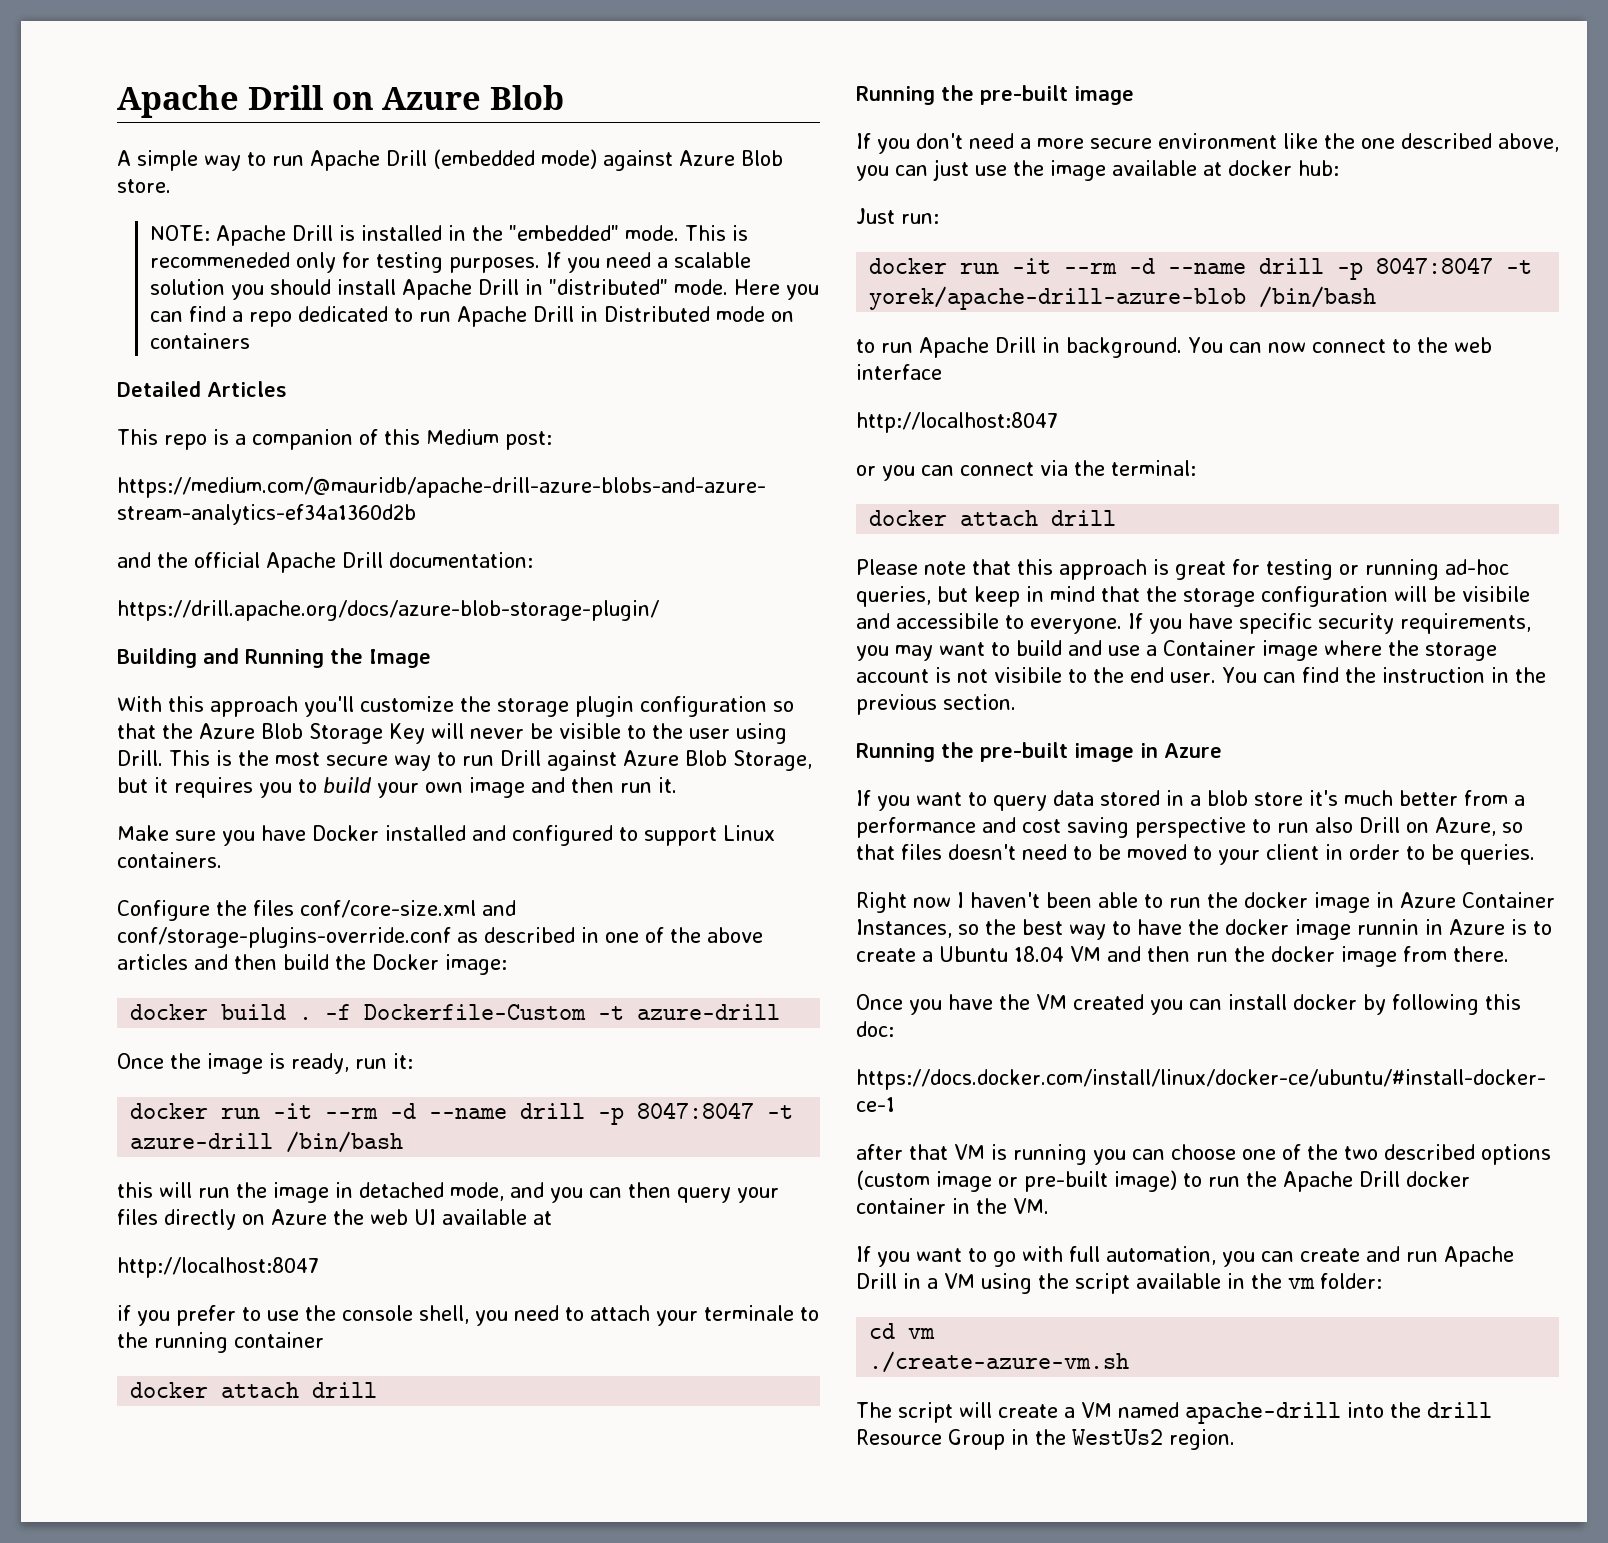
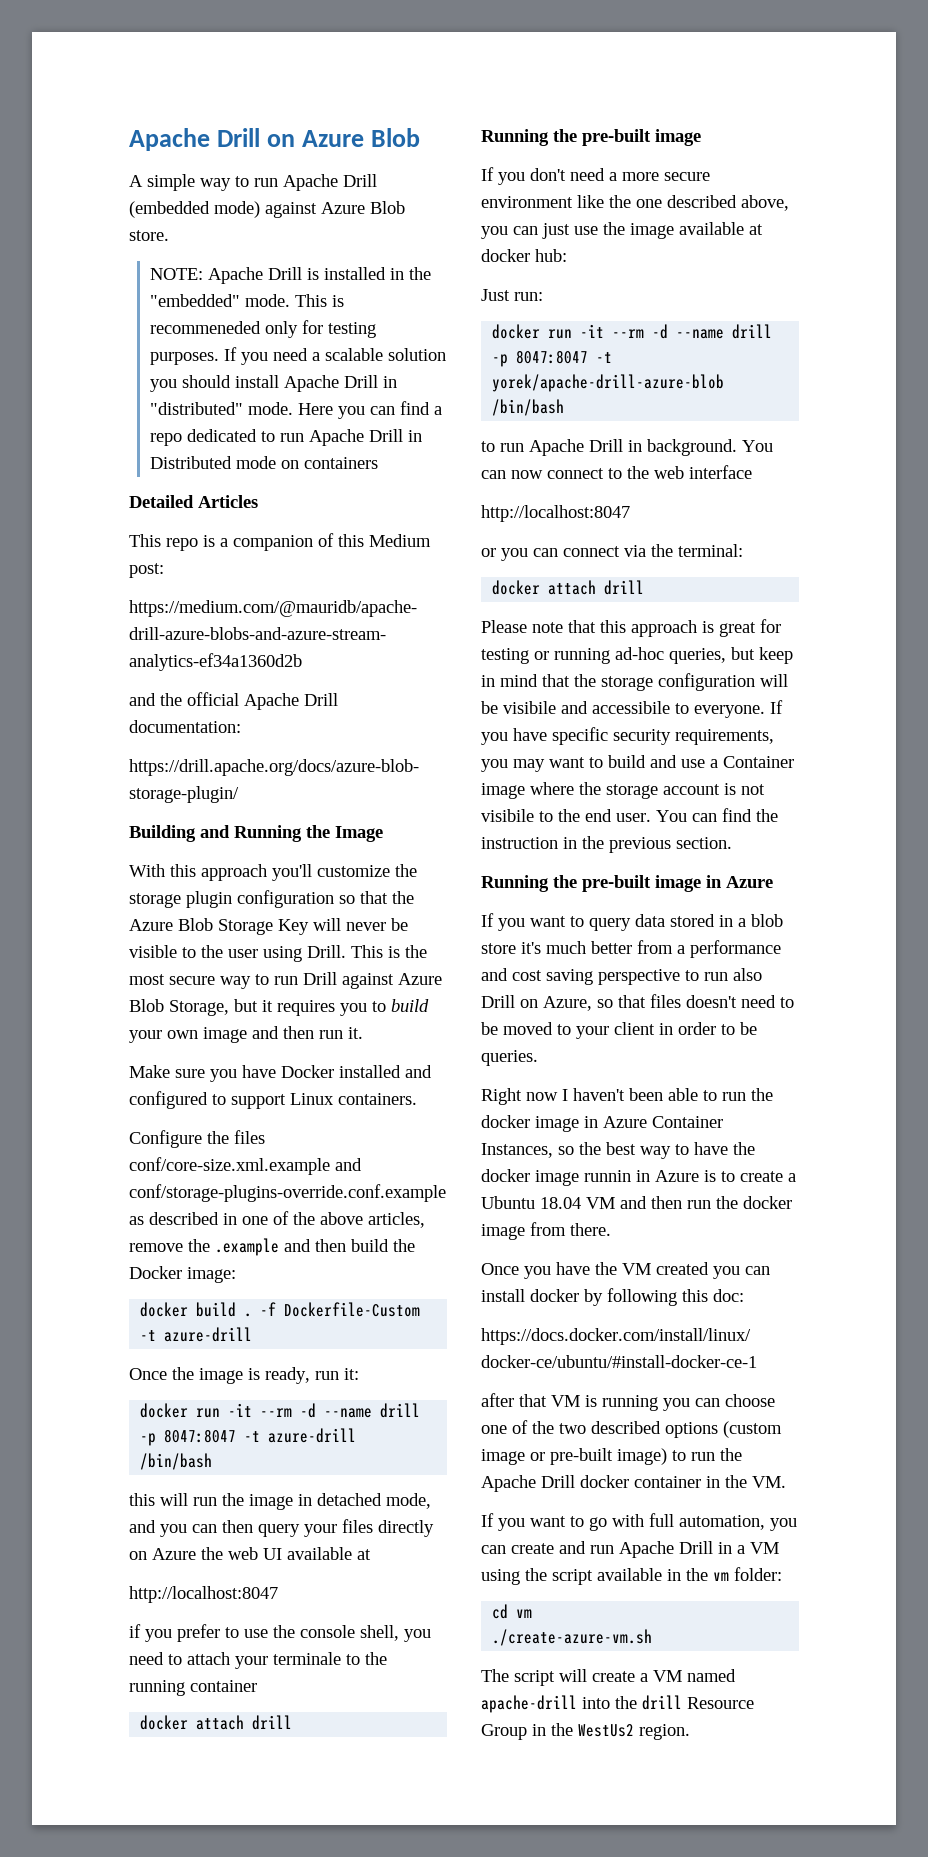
- Configure the files conf/core-size.xml and conf/storage-plugins-override.conf as described in one of the above articles and then build the Docker image:
+ Configure the files conf/core-size.xml.example and conf/storage-plugins-override.conf.example as described in one of the above articles, remove the .example and then build the Docker image:

